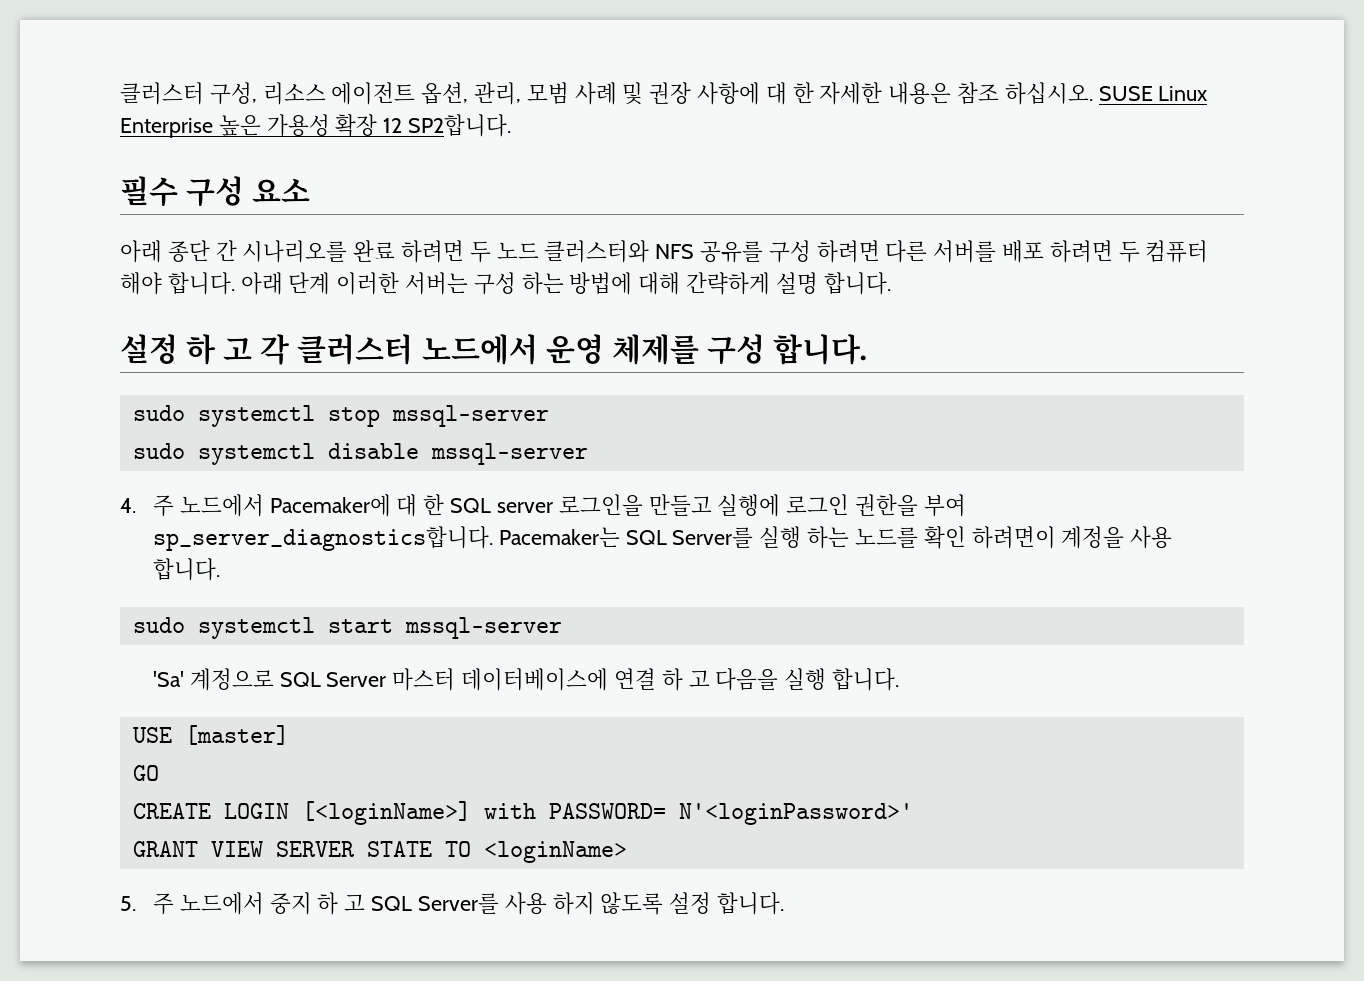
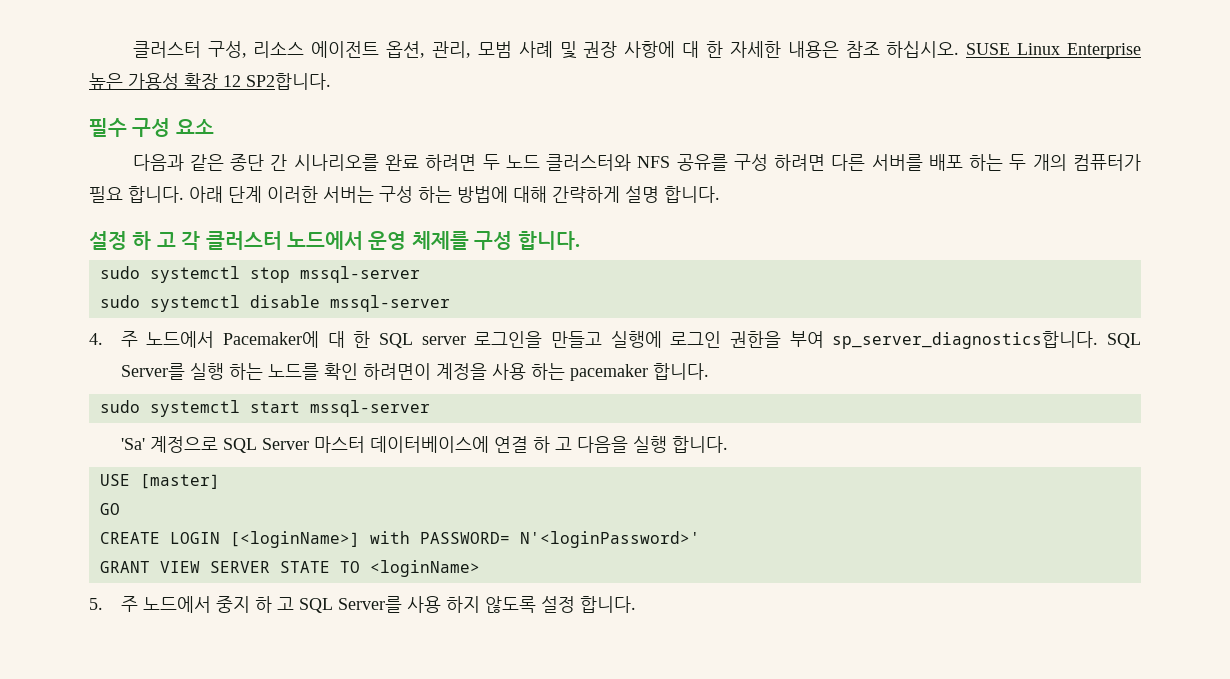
- 아래 종단 간 시나리오를 완료 하려면 두 노드 클러스터와 NFS 공유를 구성 하려면 다른 서버를 배포 하려면 두 컴퓨터 해야 합니다.
+ 다음과 같은 종단 간 시나리오를 완료 하려면 두 노드 클러스터와 NFS 공유를 구성 하려면 다른 서버를 배포 하는 두 개의 컴퓨터가 필요 합니다.
- Pacemaker는 SQL Server를 실행 하는 노드를 확인 하려면이 계정을 사용 합니다.
+ SQL Server를 실행 하는 노드를 확인 하려면이 계정을 사용 하는 pacemaker 합니다.

